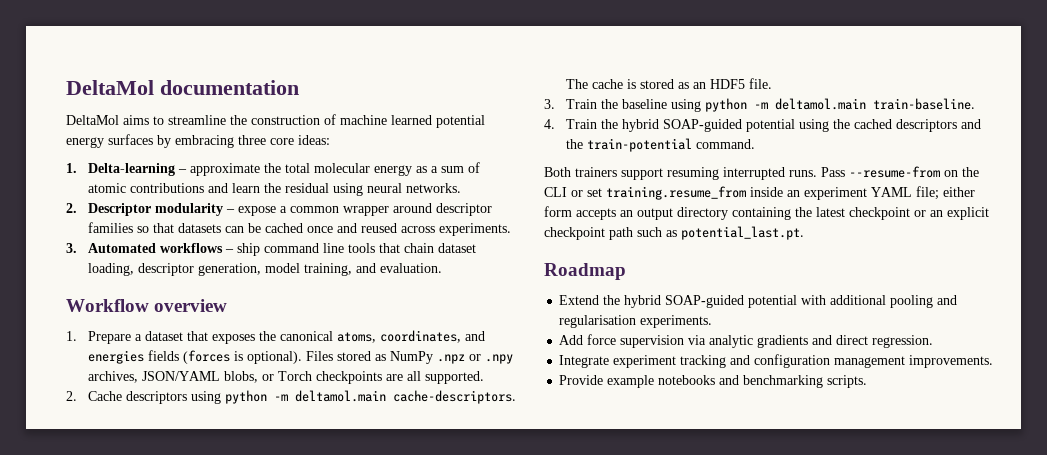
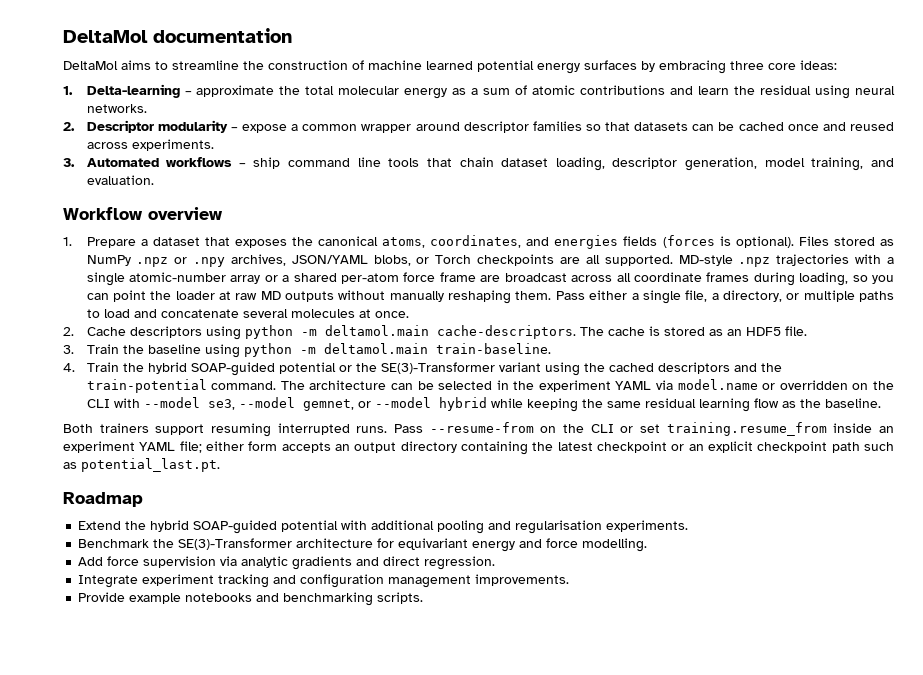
+ MD-style .npz trajectories with a single atomic-number array or a shared per-atom force frame are broadcast across all coordinate frames during loading, so you can point the loader at raw MD outputs without manually reshaping them. Pass either a single file, a directory, or multiple paths to load and concatenate several molecules at once.
- 4. Train the hybrid SOAP-guided potential using the cached descriptors and the train-potential command.
+ 4. Train the hybrid SOAP-guided potential or the SE(3)-Transformer variant using the cached descriptors and the train-potential command. The architecture can be selected in the experiment YAML via model.name or overridden on the CLI with --model se3, --model gemnet, or --model hybrid while keeping the same residual learning flow as the baseline.
+ Benchmark the SE(3)-Transformer architecture for equivariant energy and force modelling.

